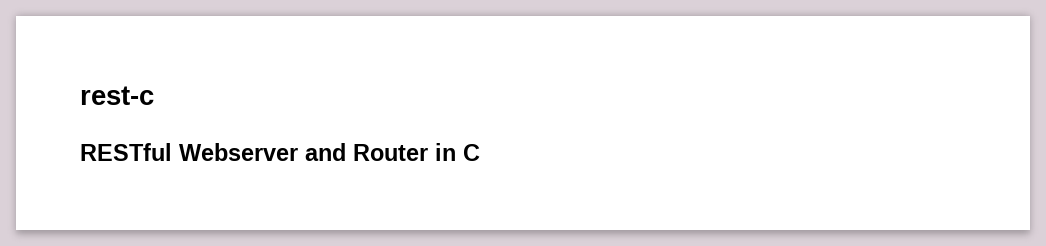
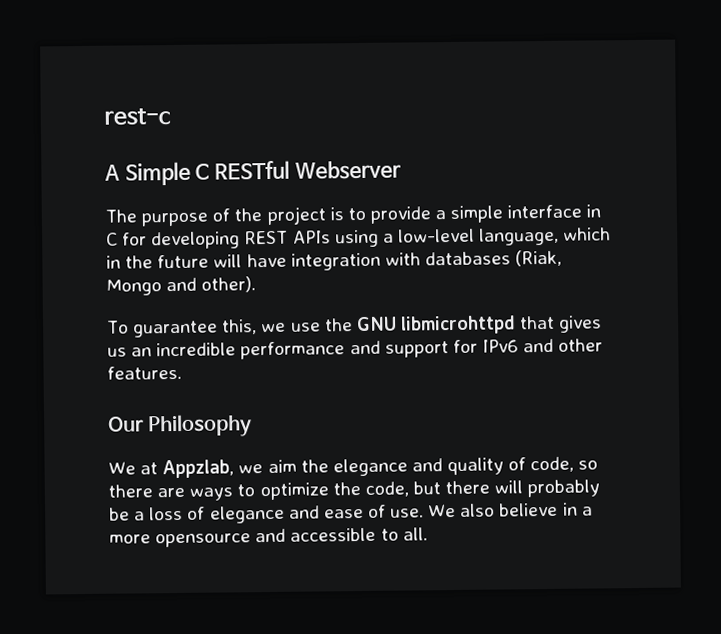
- RESTful Webserver and Router in C
+ A Simple C RESTful Webserver
+ The purpose of the project is to provide a simple interface in C for developing REST APIs using a low-level language, which in the future will have integration with databases (Riak, Mongo and other).
+ To guarantee this, we use the GNU libmicrohttpd that gives us an incredible performance and support for IPv6 and other features.
+ Our Philosophy
+ We at Appzlab, we aim the elegance and quality of code, so there are ways to optimize the code, but there will probably be a loss of elegance and ease of use. We also believe in a more opensource and accessible to all.

